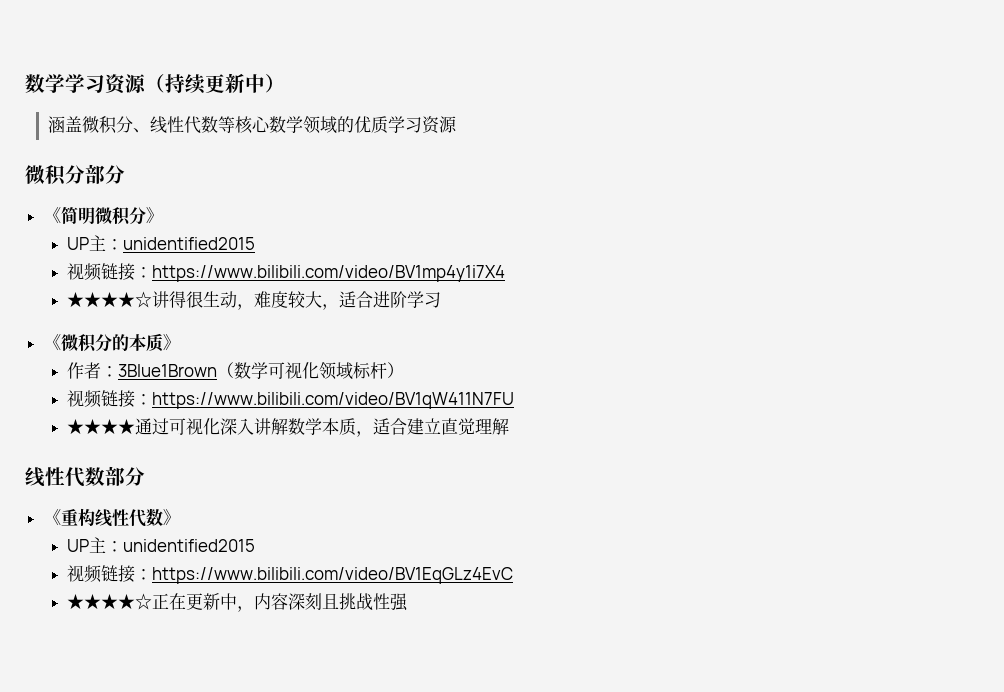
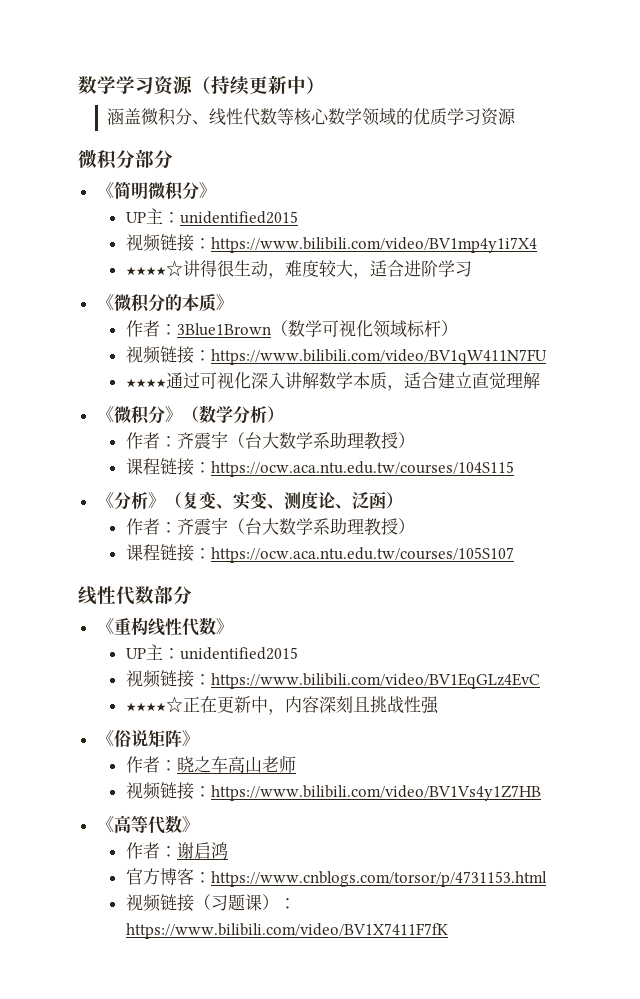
+ 《微积分》（数学分析）
+ 作者：齐震宇（台大数学系助理教授）
+ 课程链接：https://ocw.aca.ntu.edu.tw/courses/104S115
+ 《分析》（复变、实变、测度论、泛函）
+ 作者：齐震宇（台大数学系助理教授）
+ 课程链接：https://ocw.aca.ntu.edu.tw/courses/105S107
+ 《俗说矩阵》
+ 作者：晓之车高山老师
+ 视频链接：https://www.bilibili.com/video/BV1Vs4y1Z7HB
+ 《高等代数》
+ 作者：谢启鸿
+ 官方博客：https://www.cnblogs.com/torsor/p/4731153.html
+ 视频链接（习题课）：https://www.bilibili.com/video/BV1X7411F7fK

